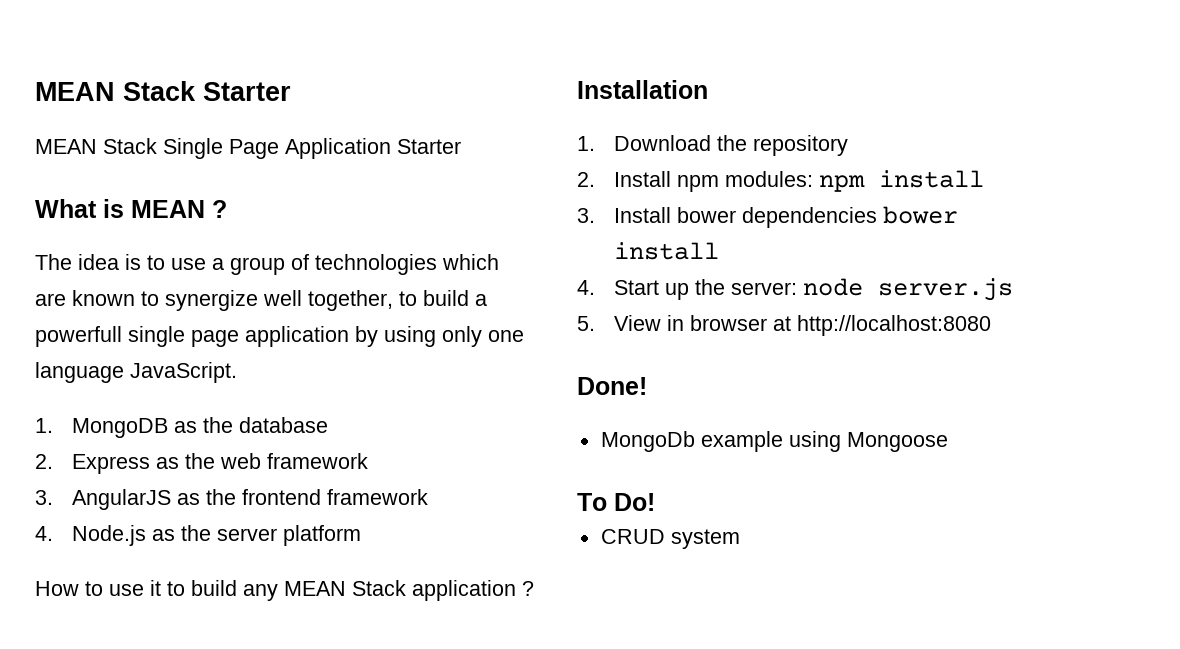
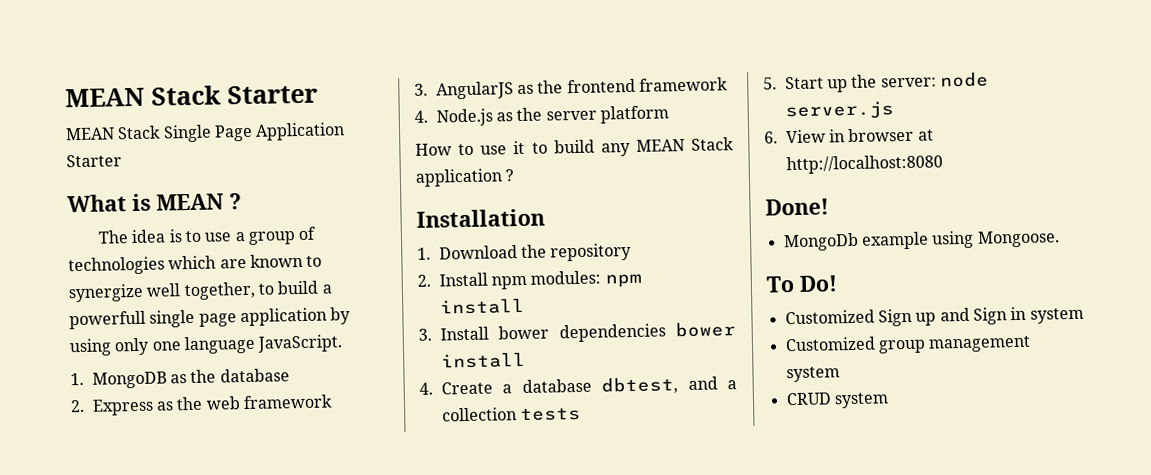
- 4. Start up the server: node server.js
+ 4. Create a database dbtest, and a collection tests
+ 5. Start up the server: node server.js
- 5. View in browser at http://localhost:8080
+ 6. View in browser at http://localhost:8080
- MongoDb example using Mongoose
+ MongoDb example using Mongoose.
+ Customized Sign up and Sign in system
+ Customized group management system

